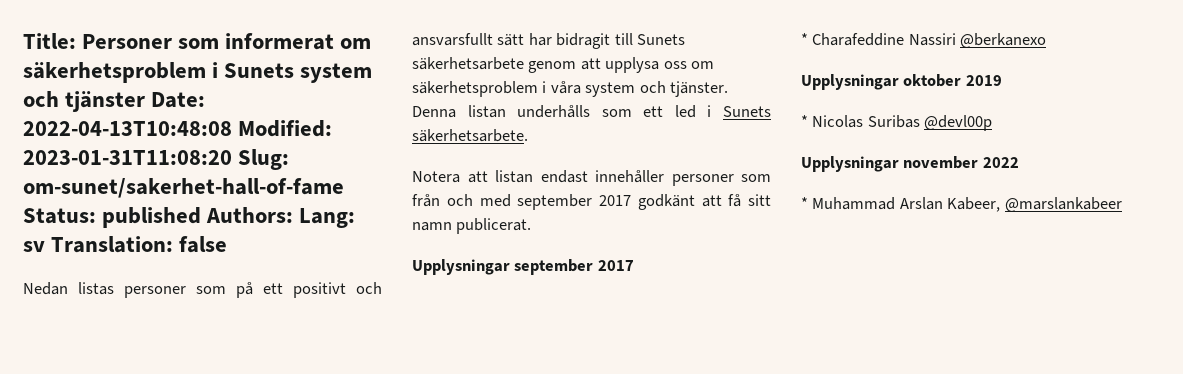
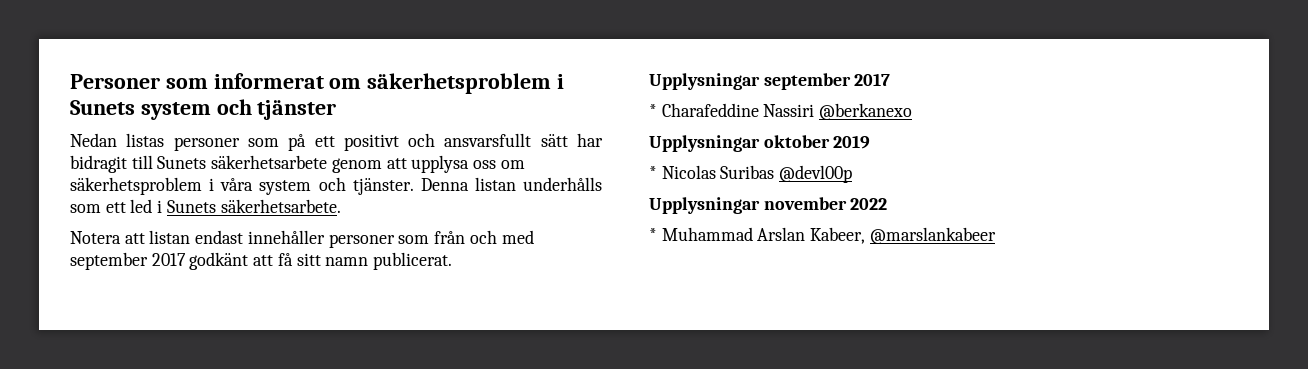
- Title: Personer som informerat om säkerhetsproblem i Sunets system och tjänster Date: 2022-04-13T10:48:08 Modified: 2023-01-31T11:08:20 Slug: om-sunet/sakerhet-hall-of-fame Status: published Authors: Lang: sv Translation: false
+ Personer som informerat om säkerhetsproblem i Sunets system och tjänster

